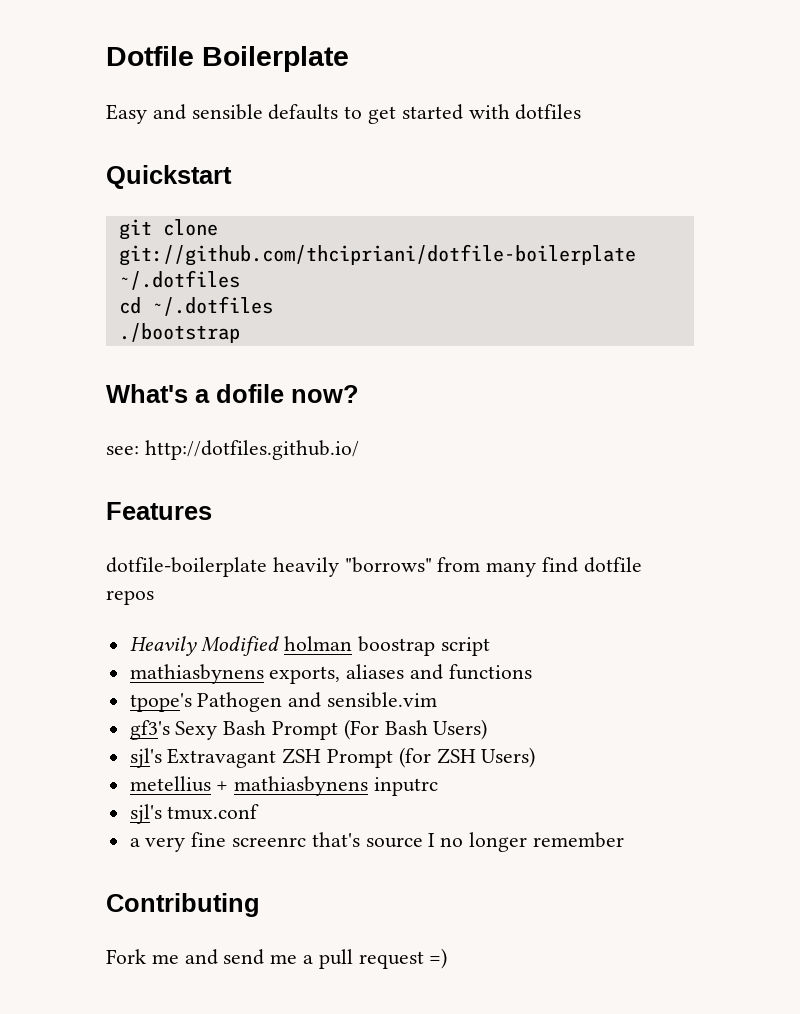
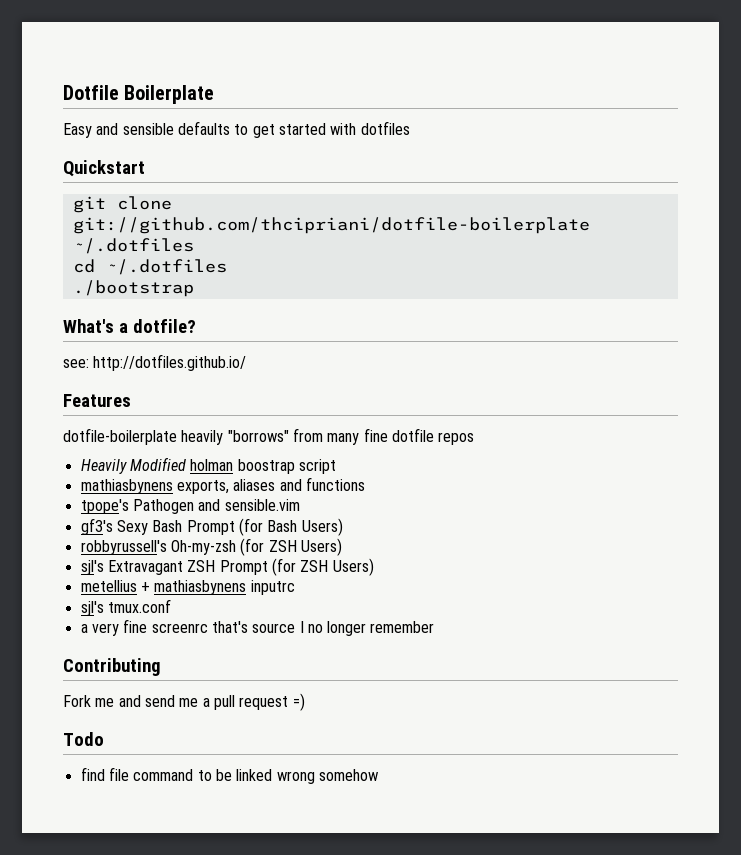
- What's a dofile now?
+ What's a dotfile?
- dotfile-boilerplate heavily "borrows" from many find dotfile repos
+ dotfile-boilerplate heavily "borrows" from many fine dotfile repos
- gf3's Sexy Bash Prompt (For Bash Users)
+ gf3's Sexy Bash Prompt (for Bash Users)
+ robbyrussell's Oh-my-zsh (for ZSH Users)
+ Todo
+ find file command to be linked wrong somehow

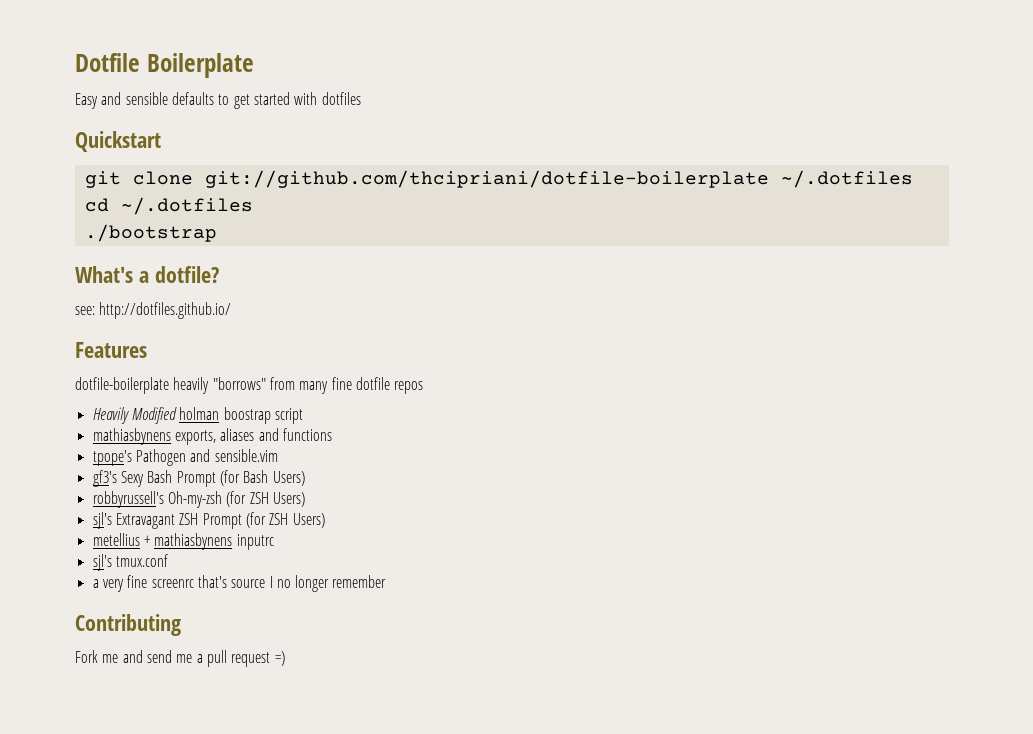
- Todo
- find file command to be linked wrong somehow

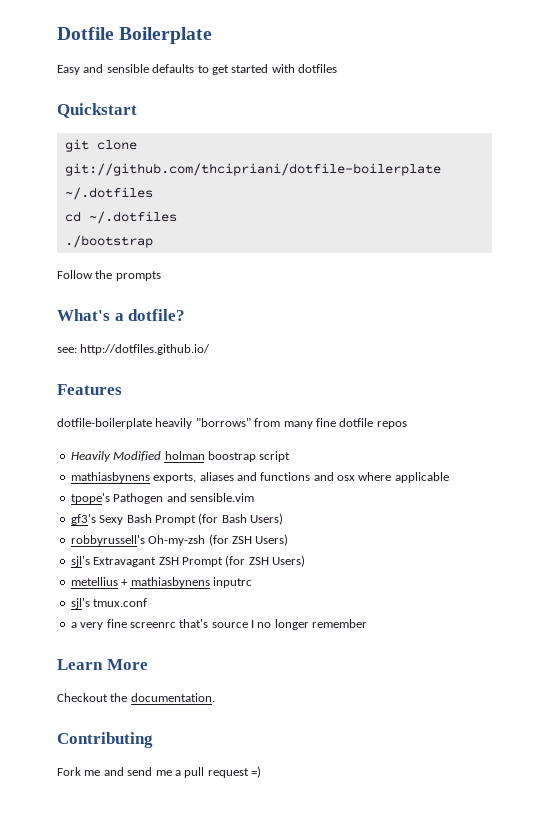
+ Follow the prompts
- mathiasbynens exports, aliases and functions
+ mathiasbynens exports, aliases and functions and osx where applicable
+ Learn More
+ Checkout the documentation.

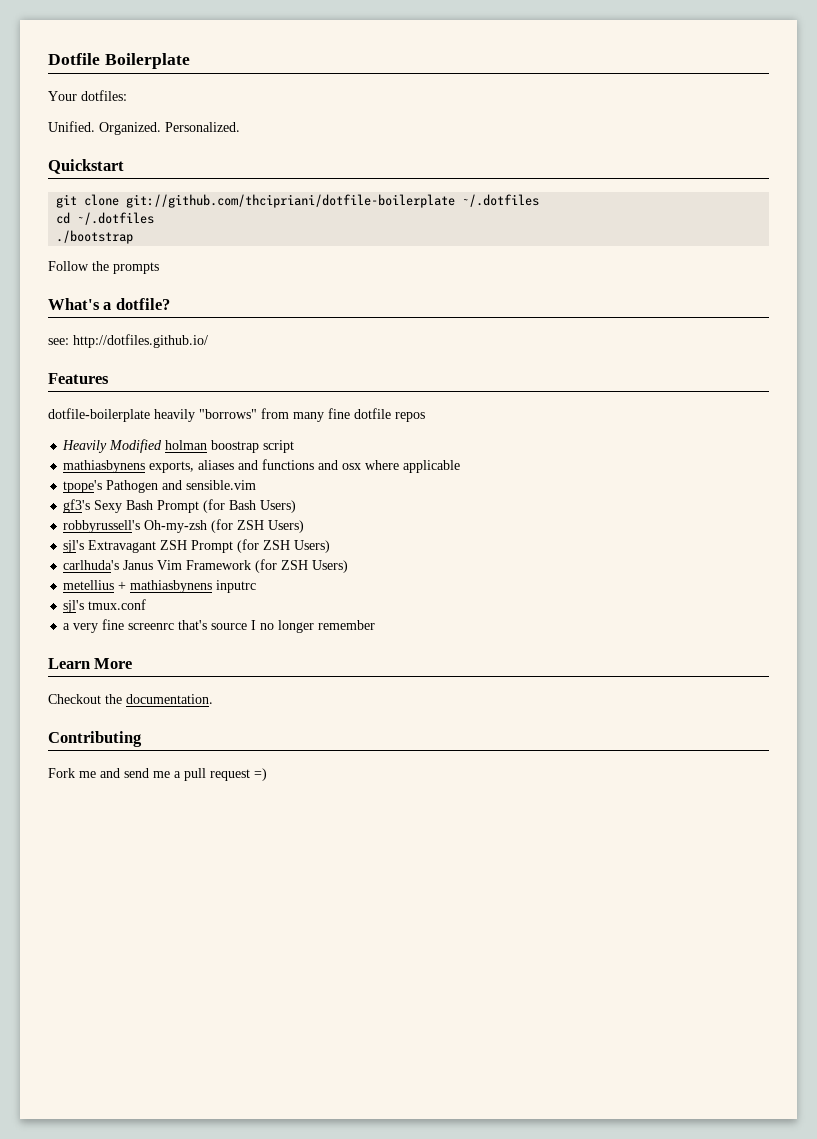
- Easy and sensible defaults to get started with dotfiles
+ Your dotfiles:
+ Unified. Organized. Personalized.
+ carlhuda's Janus Vim Framework (for ZSH Users)

